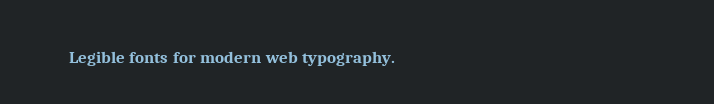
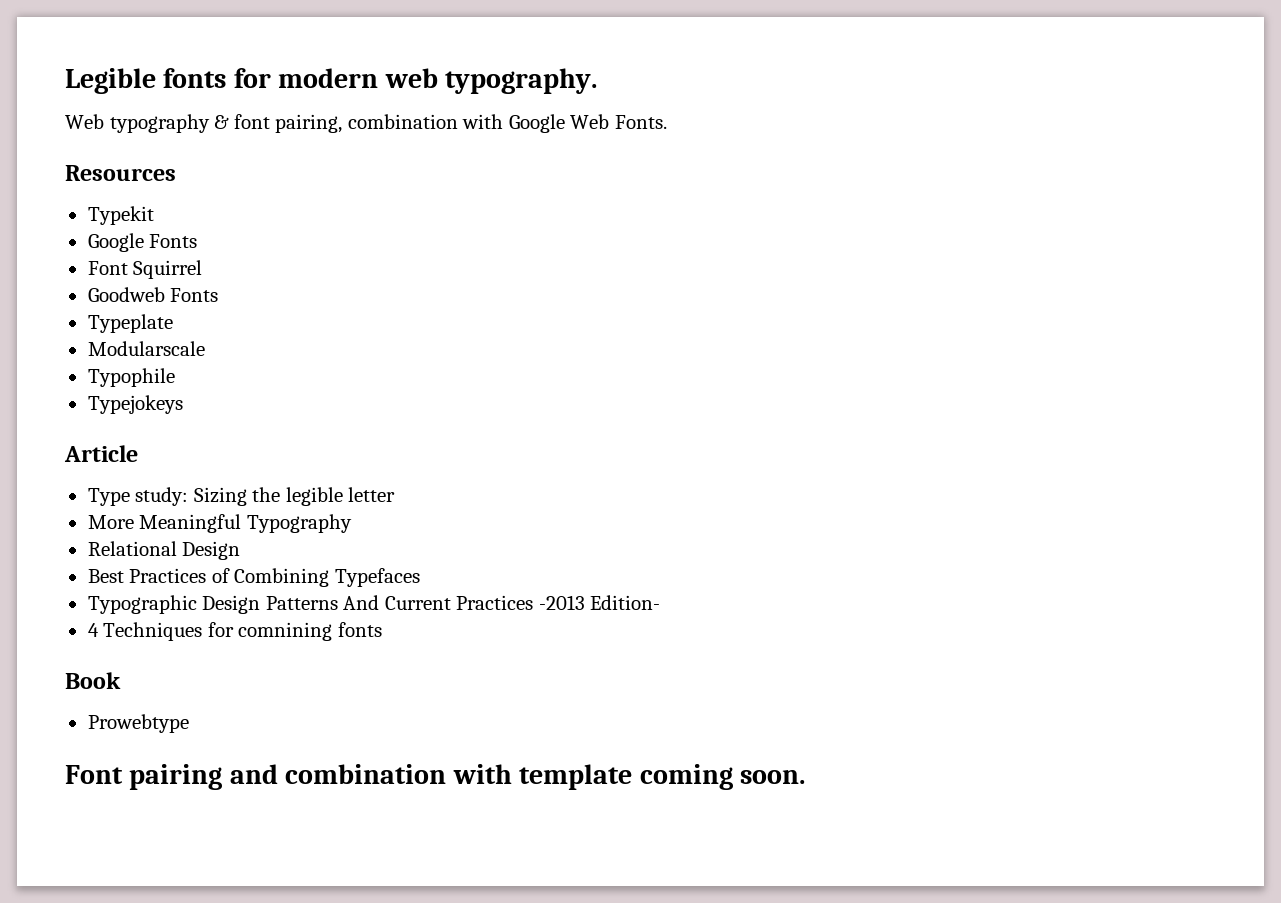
+ Web typography & font pairing, combination with Google Web Fonts.
+ Resources
+ Typekit
+ Google Fonts
+ Font Squirrel
+ Goodweb Fonts
+ Typeplate
+ Modularscale
+ Typophile
+ Typejokeys
+ Article
+ Type study: Sizing the legible letter
+ More Meaningful Typography
+ Relational Design
+ Best Practices of Combining Typefaces
+ Typographic Design Patterns And Current Practices -2013 Edition-
+ 4 Techniques for comnining fonts
+ Book
+ Prowebtype
+ Font pairing and combination with template coming soon.

